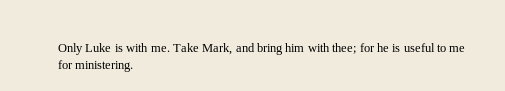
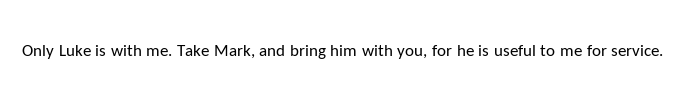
- Take Mark, and bring him with thee; for he is useful to me for ministering.
+ Take Mark, and bring him with you, for he is useful to me for service.

